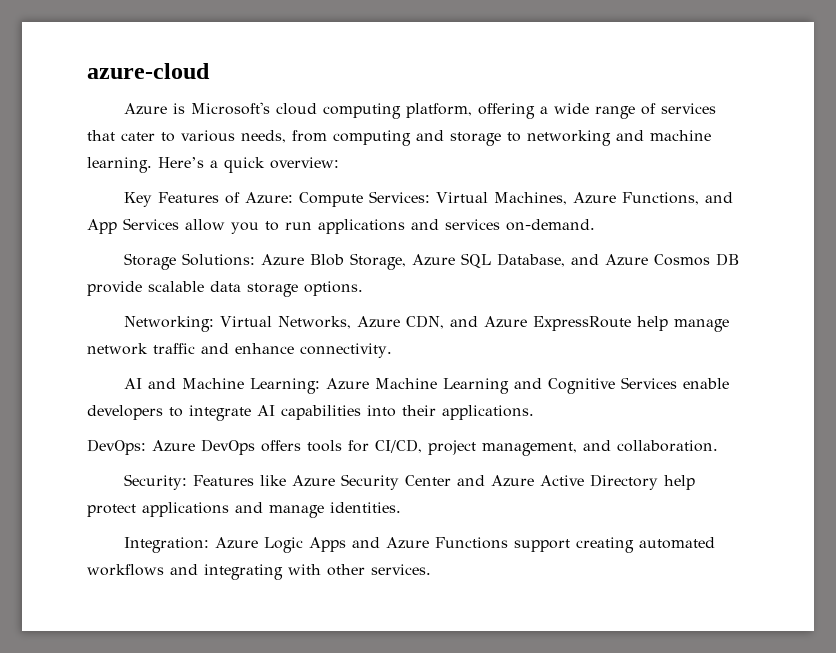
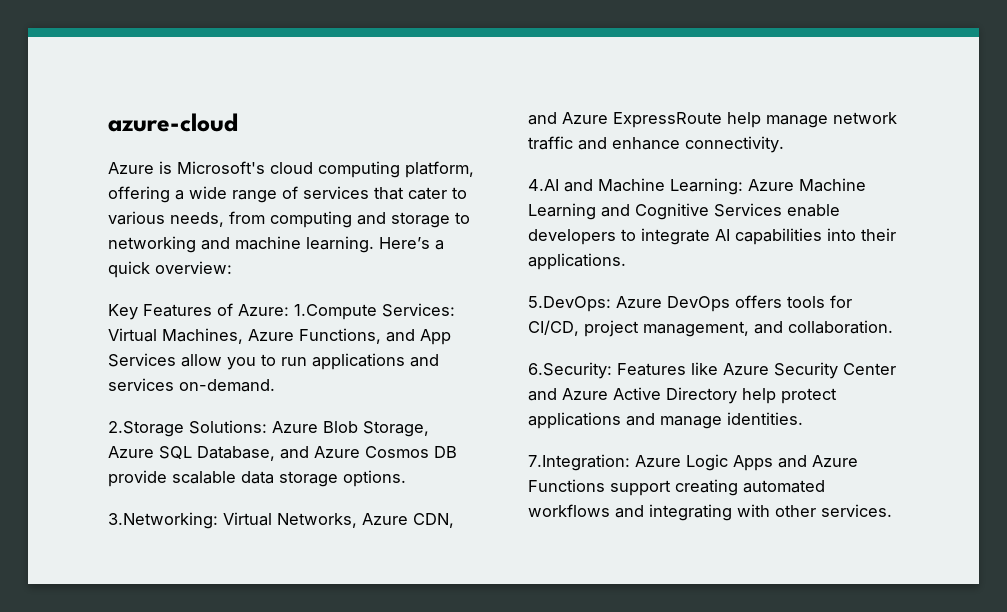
- Key Features of Azure: Compute Services: Virtual Machines, Azure Functions, and App Services allow you to run applications and services on-demand.
+ Key Features of Azure: 1.Compute Services: Virtual Machines, Azure Functions, and App Services allow you to run applications and services on-demand.
- Storage Solutions: Azure Blob Storage, Azure SQL Database, and Azure Cosmos DB provide scalable data storage options.
+ 2.Storage Solutions: Azure Blob Storage, Azure SQL Database, and Azure Cosmos DB provide scalable data storage options.
- Networking: Virtual Networks, Azure CDN, and Azure ExpressRoute help manage network traffic and enhance connectivity.
+ 3.Networking: Virtual Networks, Azure CDN, and Azure ExpressRoute help manage network traffic and enhance connectivity.
- AI and Machine Learning: Azure Machine Learning and Cognitive Services enable developers to integrate AI capabilities into their applications.
+ 4.AI and Machine Learning: Azure Machine Learning and Cognitive Services enable developers to integrate AI capabilities into their applications.
- DevOps: Azure DevOps offers tools for CI/CD, project management, and collaboration.
+ 5.DevOps: Azure DevOps offers tools for CI/CD, project management, and collaboration.
- Security: Features like Azure Security Center and Azure Active Directory help protect applications and manage identities.
+ 6.Security: Features like Azure Security Center and Azure Active Directory help protect applications and manage identities.
- Integration: Azure Logic Apps and Azure Functions support creating automated workflows and integrating with other services.
+ 7.Integration: Azure Logic Apps and Azure Functions support creating automated workflows and integrating with other services.

